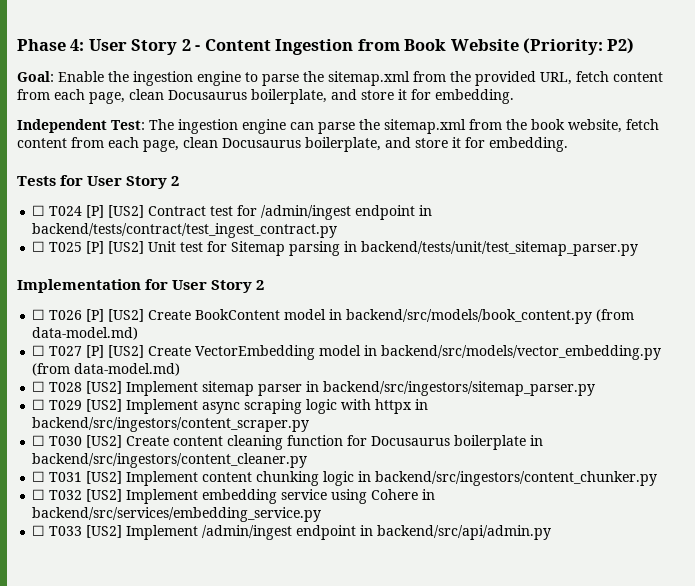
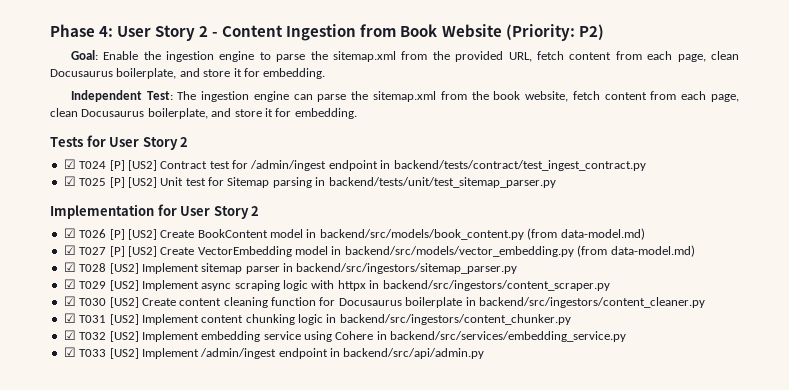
- ☐ T024 [P] [US2] Contract test for /admin/ingest endpoint in backend/tests/contract/test_ingest_contract.py
+ ☑ T024 [P] [US2] Contract test for /admin/ingest endpoint in backend/tests/contract/test_ingest_contract.py
- ☐ T025 [P] [US2] Unit test for Sitemap parsing in backend/tests/unit/test_sitemap_parser.py
+ ☑ T025 [P] [US2] Unit test for Sitemap parsing in backend/tests/unit/test_sitemap_parser.py
- ☐ T026 [P] [US2] Create BookContent model in backend/src/models/book_content.py (from data-model.md)
+ ☑ T026 [P] [US2] Create BookContent model in backend/src/models/book_content.py (from data-model.md)
- ☐ T027 [P] [US2] Create VectorEmbedding model in backend/src/models/vector_embedding.py (from data-model.md)
+ ☑ T027 [P] [US2] Create VectorEmbedding model in backend/src/models/vector_embedding.py (from data-model.md)
- ☐ T028 [US2] Implement sitemap parser in backend/src/ingestors/sitemap_parser.py
+ ☑ T028 [US2] Implement sitemap parser in backend/src/ingestors/sitemap_parser.py
- ☐ T029 [US2] Implement async scraping logic with httpx in backend/src/ingestors/content_scraper.py
+ ☑ T029 [US2] Implement async scraping logic with httpx in backend/src/ingestors/content_scraper.py
- ☐ T030 [US2] Create content cleaning function for Docusaurus boilerplate in backend/src/ingestors/content_cleaner.py
+ ☑ T030 [US2] Create content cleaning function for Docusaurus boilerplate in backend/src/ingestors/content_cleaner.py
- ☐ T031 [US2] Implement content chunking logic in backend/src/ingestors/content_chunker.py
+ ☑ T031 [US2] Implement content chunking logic in backend/src/ingestors/content_chunker.py
- ☐ T032 [US2] Implement embedding service using Cohere in backend/src/services/embedding_service.py
+ ☑ T032 [US2] Implement embedding service using Cohere in backend/src/services/embedding_service.py
- ☐ T033 [US2] Implement /admin/ingest endpoint in backend/src/api/admin.py
+ ☑ T033 [US2] Implement /admin/ingest endpoint in backend/src/api/admin.py

